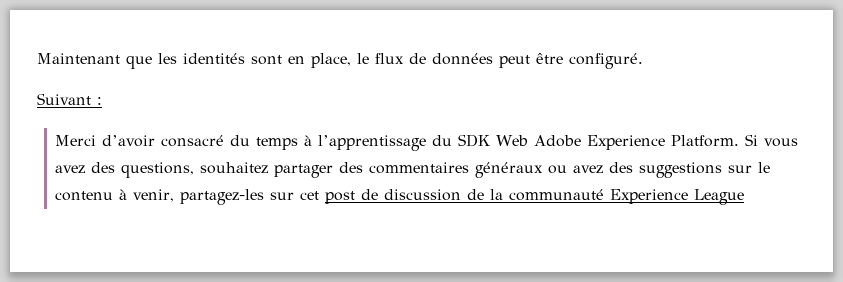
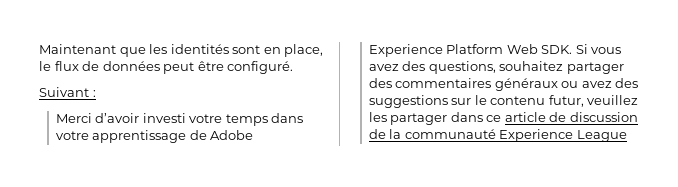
- Merci d’avoir consacré du temps à l’apprentissage du SDK Web Adobe Experience Platform. Si vous avez des questions, souhaitez partager des commentaires généraux ou avez des suggestions sur le contenu à venir, partagez-les sur cet post de discussion de la communauté Experience League
+ Merci d’avoir investi votre temps dans votre apprentissage de Adobe Experience Platform Web SDK. Si vous avez des questions, souhaitez partager des commentaires généraux ou avez des suggestions sur le contenu futur, veuillez les partager dans ce article de discussion de la communauté Experience League

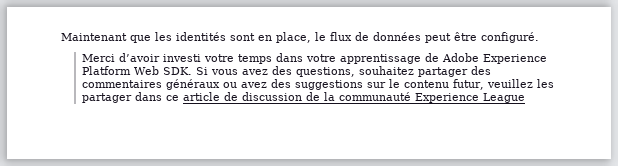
- Suivant :

